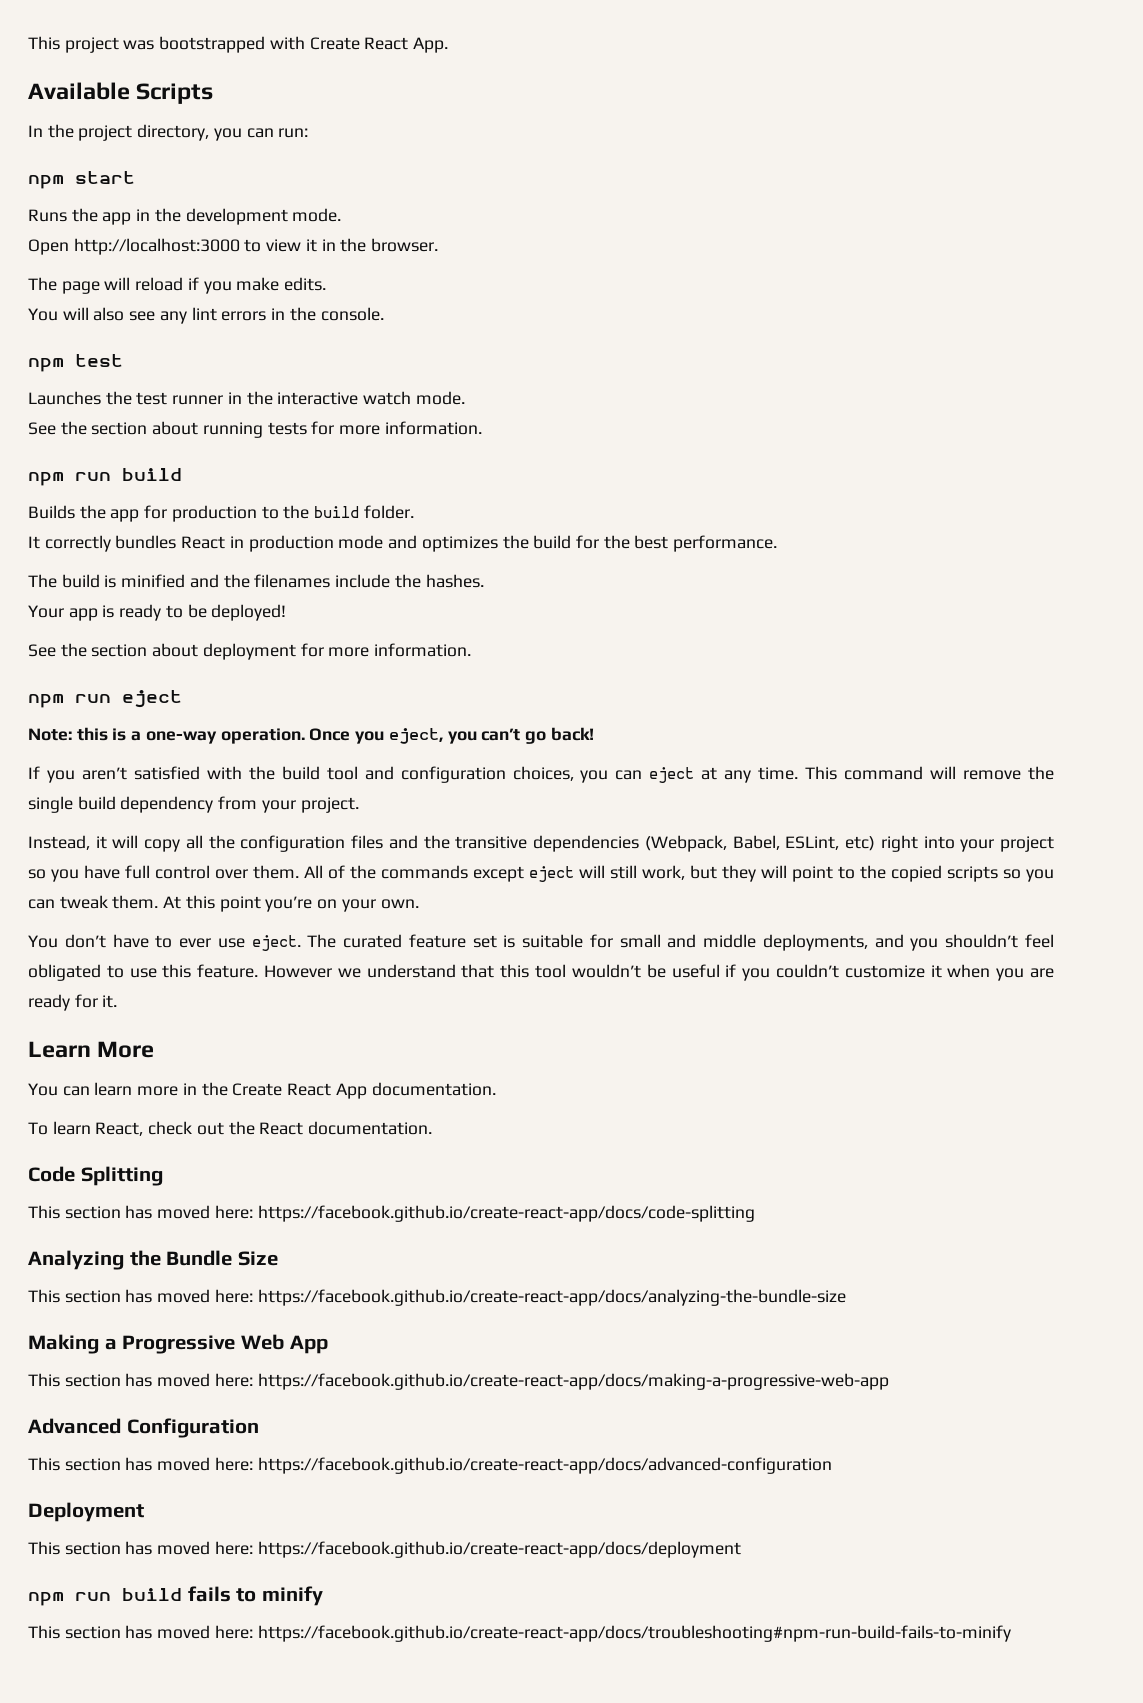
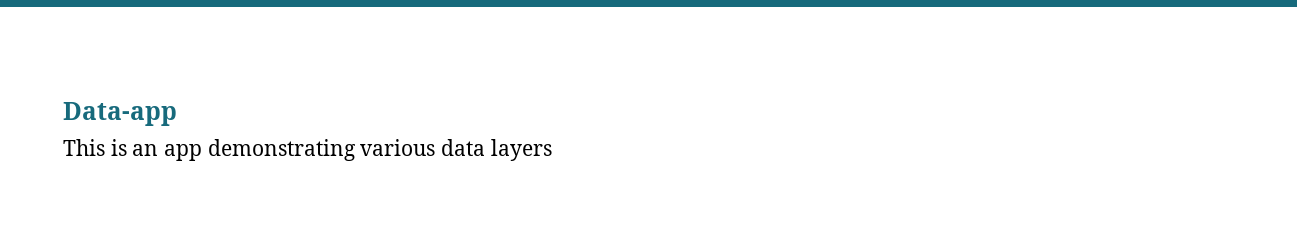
- This project was bootstrapped with Create React App.
- Available Scripts
- In the project directory, you can run:
- npm start
- Runs the app in the development mode.
- Open http://localhost:3000 to view it in the browser.
- The page will reload if you make edits.
- You will also see any lint errors in the console.
- npm test
- Launches the test runner in the interactive watch mode.
- See the section about running tests for more information.
- npm run build
- Builds the app for production to the build folder.
- It correctly bundles React in production mode and optimizes the build for the best performance.
- The build is minified and the filenames include the hashes.
- Your app is ready to be deployed!
- See the section about deployment for more information.
- npm run eject
- Note: this is a one-way operation. Once you eject, you can’t go back!
- If you aren’t satisfied with the build tool and configuration choices, you can eject at any time. This command will remove the single build dependency from your project.
- Instead, it will copy all the configuration files and the transitive dependencies (Webpack, Babel, ESLint, etc) right into your project so you have full control over them. All of the commands except eject will still work, but they will point to the copied scripts so you can tweak them. At this point you’re on your own.
- You don’t have to ever use eject. The curated feature set is suitable for small and middle deployments, and you shouldn’t feel obligated to use this feature. However we understand that this tool wouldn’t be useful if you couldn’t customize it when you are ready for it.
- Learn More
- You can learn more in the Create React App documentation.
- To learn React, check out the React documentation.
- Code Splitting
- This section has moved here: https://facebook.github.io/create-react-app/docs/code-splitting
- Analyzing the Bundle Size
- This section has moved here: https://facebook.github.io/create-react-app/docs/analyzing-the-bundle-size
- Making a Progressive Web App
- This section has moved here: https://facebook.github.io/create-react-app/docs/making-a-progressive-web-app
- Advanced Configuration
- This section has moved here: https://facebook.github.io/create-react-app/docs/advanced-configuration
- Deployment
- This section has moved here: https://facebook.github.io/create-react-app/docs/deployment
- npm run build fails to minify
- This section has moved here: https://facebook.github.io/create-react-app/docs/troubleshooting#npm-run-build-fails-to-minify
+ Data-app
+ This is an app demonstrating various data layers

